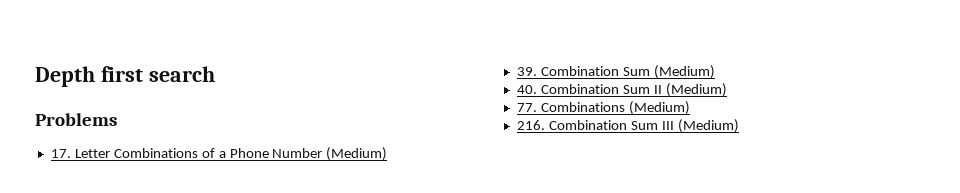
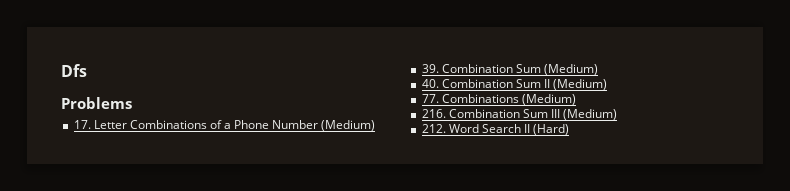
- Depth first search
+ Dfs
+ 212. Word Search II (Hard)

